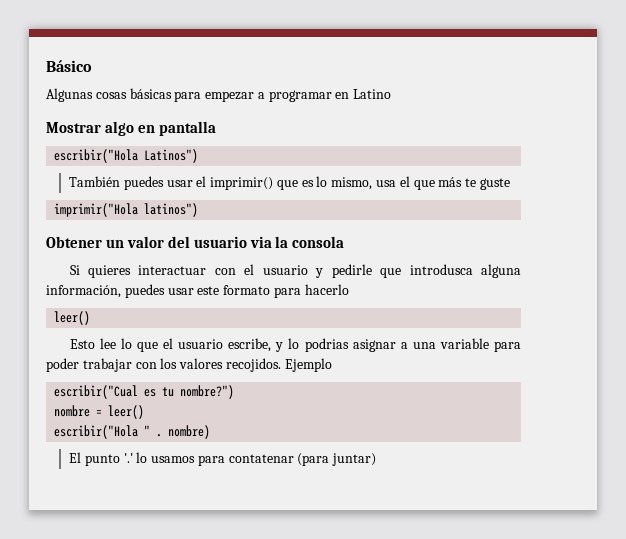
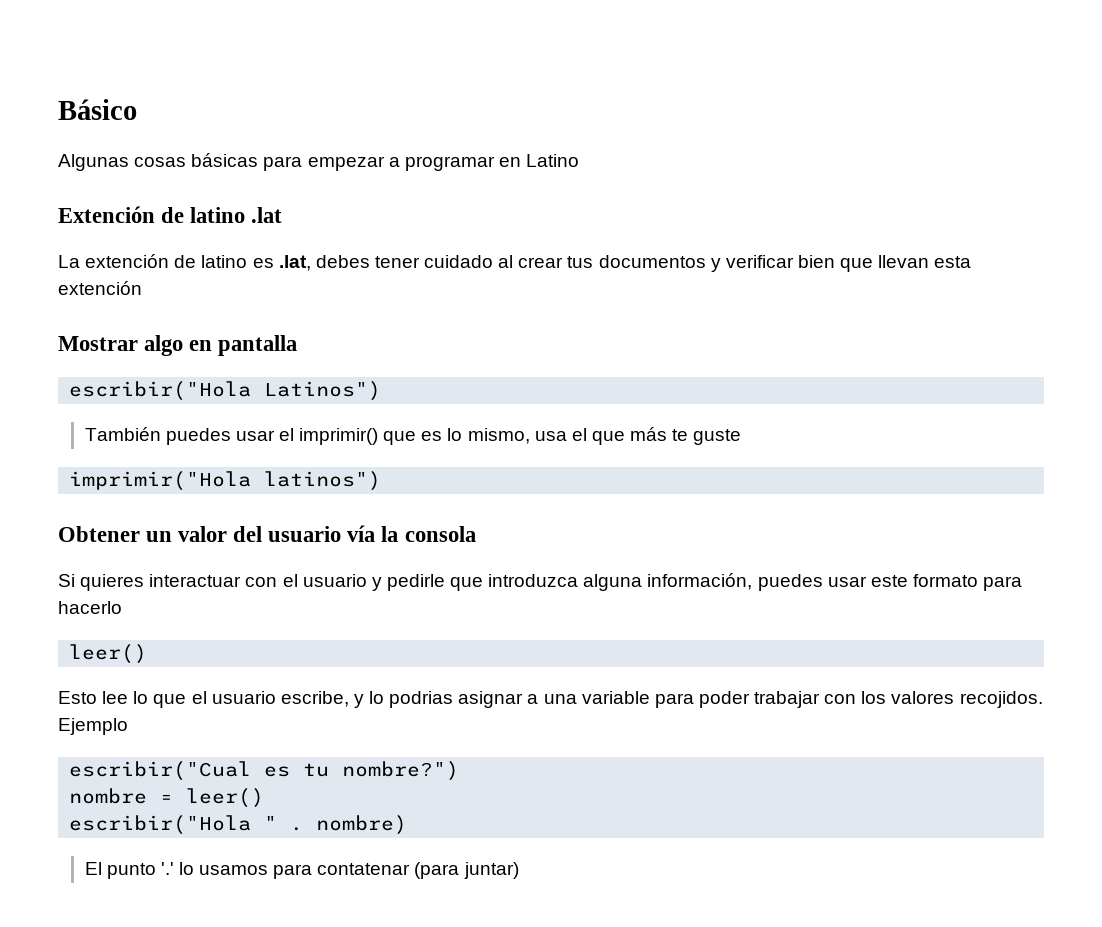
+ Extención de latino .lat
+ La extención de latino es .lat, debes tener cuidado al crear tus documentos y verificar bien que llevan esta extención
- Obtener un valor del usuario via la consola
+ Obtener un valor del usuario vía la consola
- Si quieres interactuar con el usuario y pedirle que introdusca alguna información, puedes usar este formato para hacerlo
+ Si quieres interactuar con el usuario y pedirle que introduzca alguna información, puedes usar este formato para hacerlo

